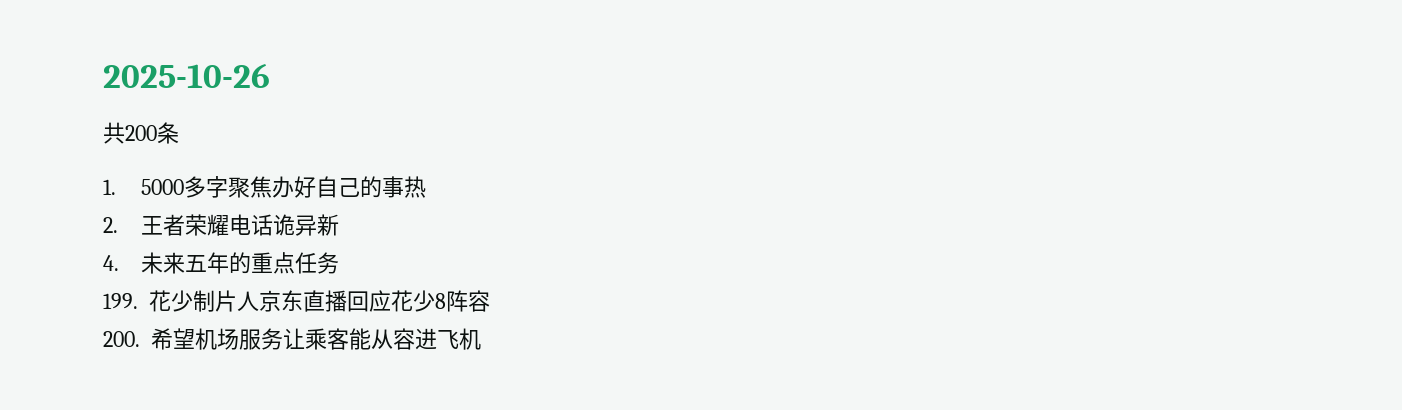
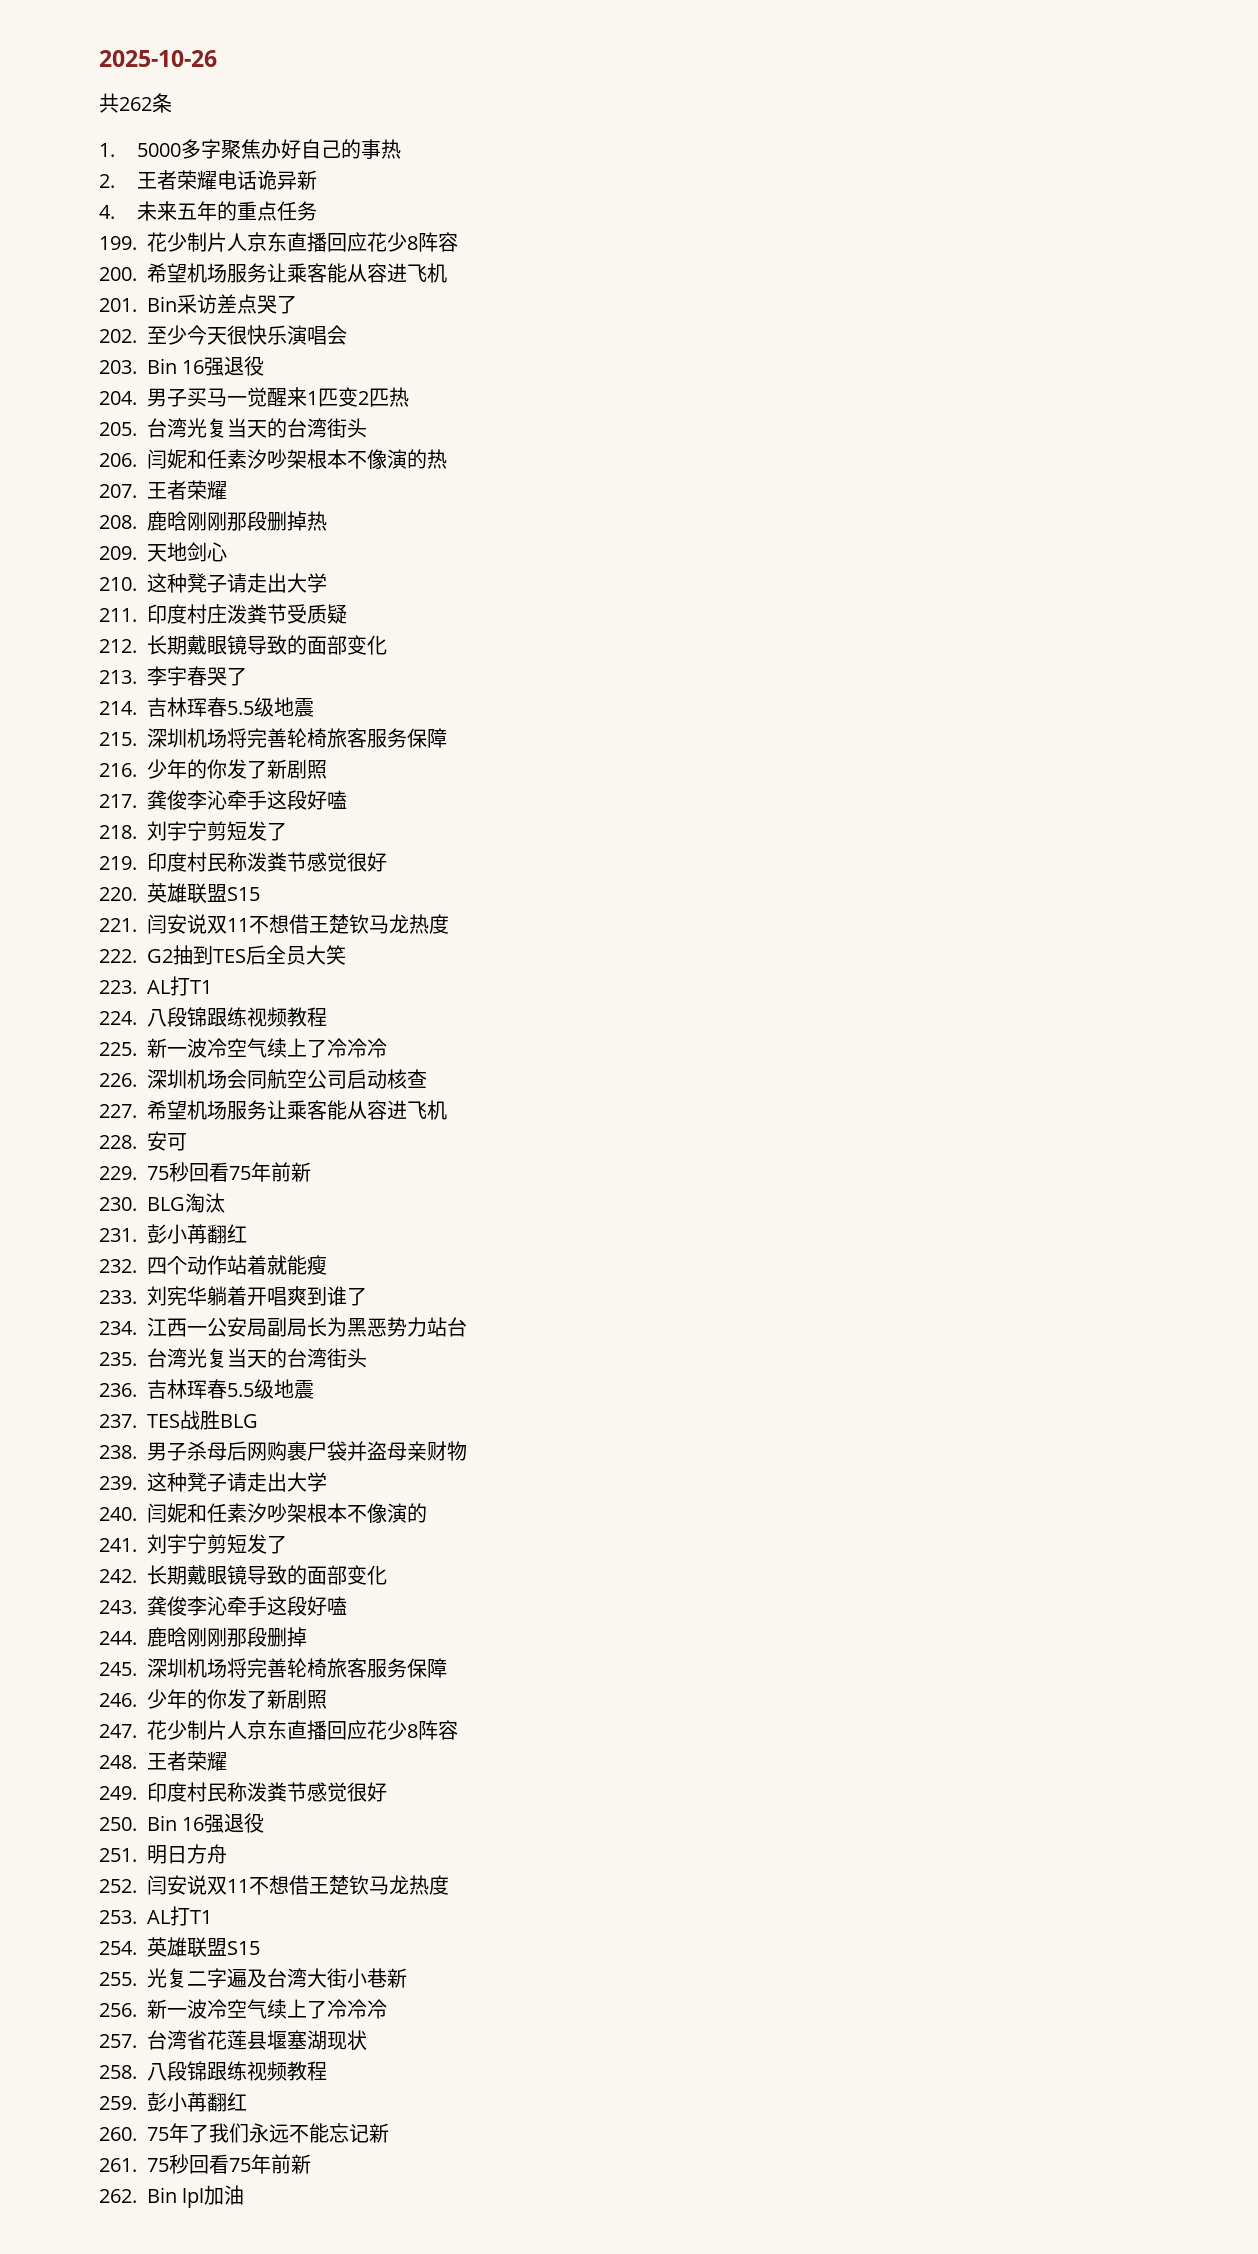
- 共200条
+ 共262条
+ 201. Bin采访差点哭了
+ 202.至少今天很快乐演唱会
+ 203. Bin 16强退役
+ 204.男子买马一觉醒来1匹变2匹热
+ 205.台湾光复当天的台湾街头
+ 206.闫妮和任素汐吵架根本不像演的热
+ 207.王者荣耀
+ 208.鹿晗刚刚那段删掉热
+ 209.天地剑心
+ 210.这种凳子请走出大学
+ 211.印度村庄泼粪节受质疑
+ 212.长期戴眼镜导致的面部变化
+ 213.李宇春哭了
+ 214.吉林珲春5.5级地震
+ 215.深圳机场将完善轮椅旅客服务保障
+ 216.少年的你发了新剧照
+ 217.龚俊李沁牵手这段好嗑
+ 218.刘宇宁剪短发了
+ 219.印度村民称泼粪节感觉很好
+ 220.英雄联盟S15
+ 221.闫安说双11不想借王楚钦马龙热度
+ 222. G2抽到TES后全员大笑
+ 223. AL打T1
+ 224.八段锦跟练视频教程
+ 225.新一波冷空气续上了冷冷冷
+ 226.深圳机场会同航空公司启动核查
+ 227.希望机场服务让乘客能从容进飞机
+ 228.安可
+ 229. 75秒回看75年前新
+ 230. BLG淘汰
+ 231.彭小苒翻红
+ 232.四个动作站着就能瘦
+ 233.刘宪华躺着开唱爽到谁了
+ 234.江西一公安局副局长为黑恶势力站台
+ 235.台湾光复当天的台湾街头
+ 236.吉林珲春5.5级地震
+ 237. TES战胜BLG
+ 238.男子杀母后网购裹尸袋并盗母亲财物
+ 239.这种凳子请走出大学
+ 240.闫妮和任素汐吵架根本不像演的
+ 241.刘宇宁剪短发了
+ 242.长期戴眼镜导致的面部变化
+ 243.龚俊李沁牵手这段好嗑
+ 244.鹿晗刚刚那段删掉
+ 245.深圳机场将完善轮椅旅客服务保障
+ 246.少年的你发了新剧照
+ 247.花少制片人京东直播回应花少8阵容
+ 248.王者荣耀
+ 249.印度村民称泼粪节感觉很好
+ 250. Bin 16强退役
+ 251.明日方舟
+ 252.闫安说双11不想借王楚钦马龙热度
+ 253. AL打T1
+ 254.英雄联盟S15
+ 255.光复二字遍及台湾大街小巷新
+ 256.新一波冷空气续上了冷冷冷
+ 257.台湾省花莲县堰塞湖现状
+ 258.八段锦跟练视频教程
+ 259.彭小苒翻红
+ 260. 75年了我们永远不能忘记新
+ 261. 75秒回看75年前新
+ 262. Bin lpl加油

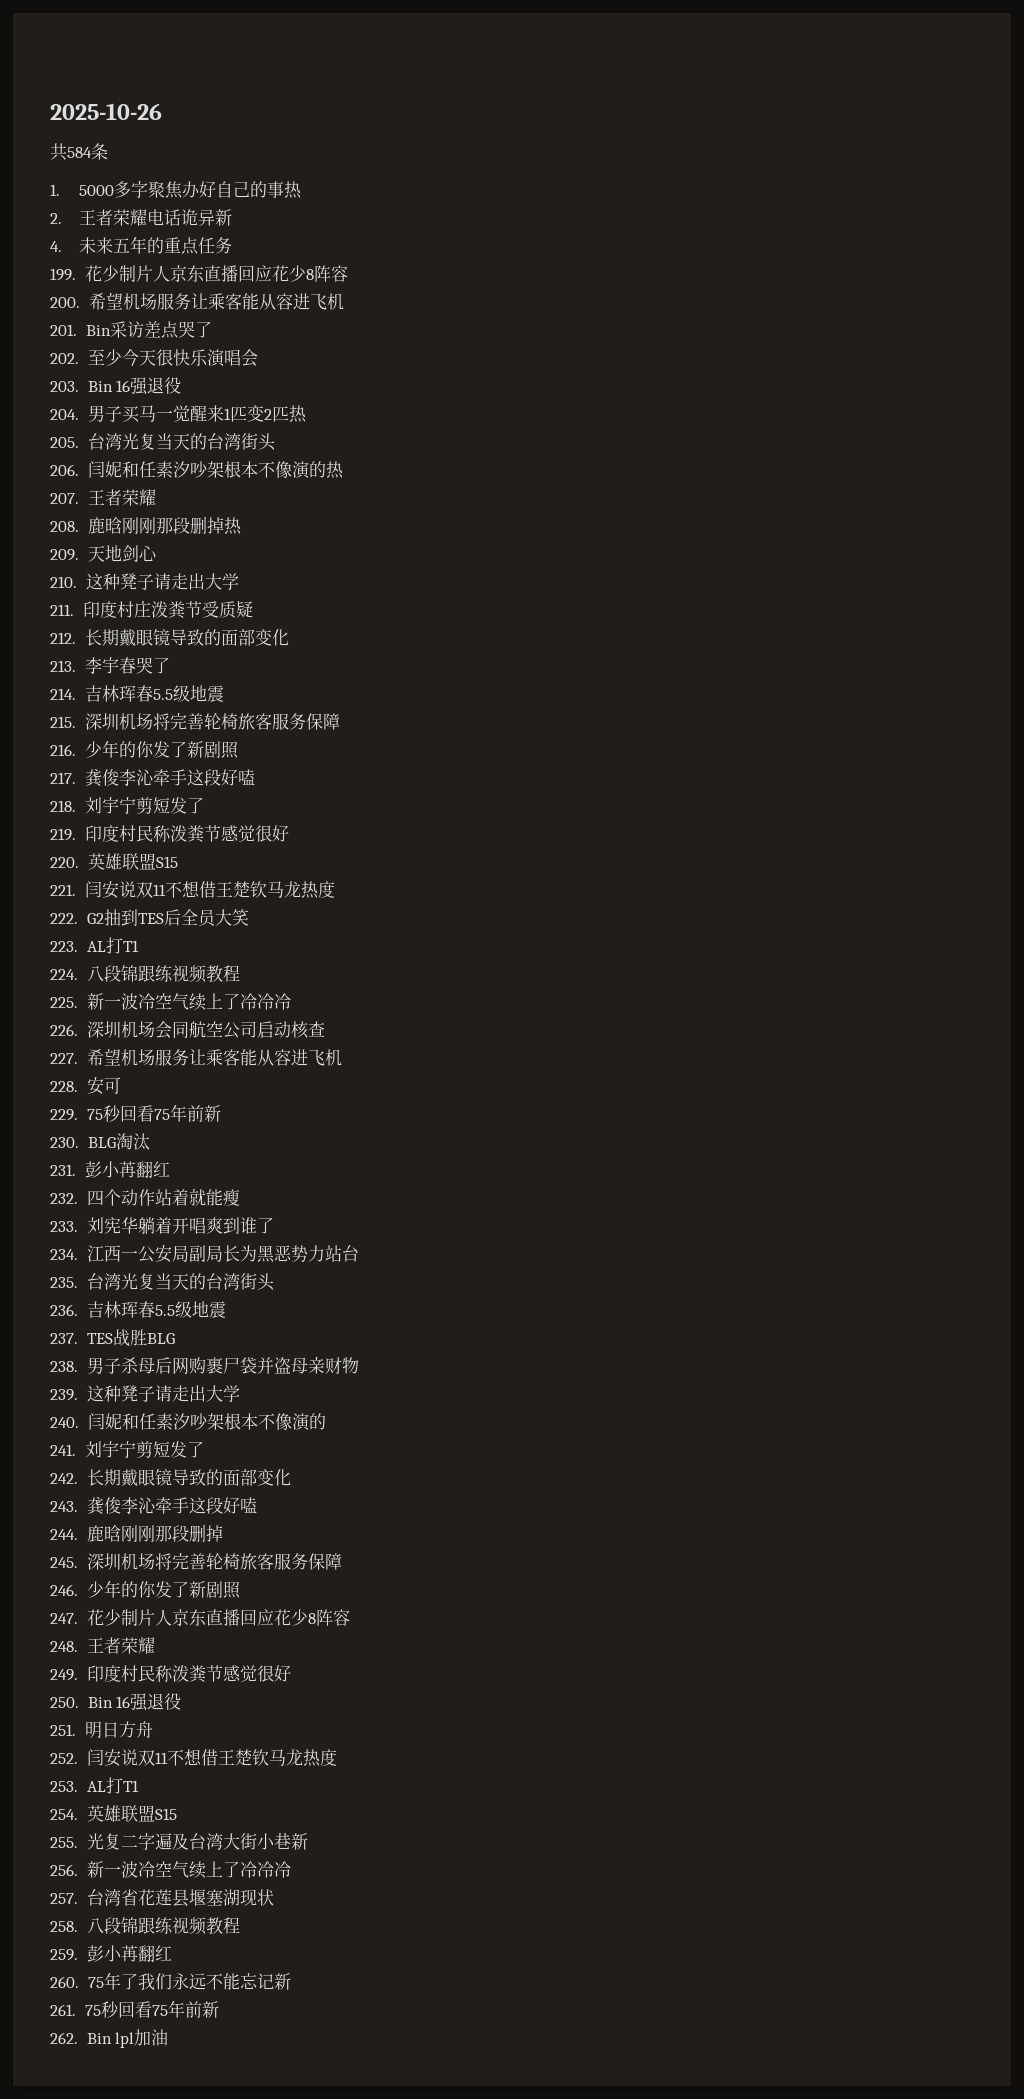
- 共262条
+ 共584条

